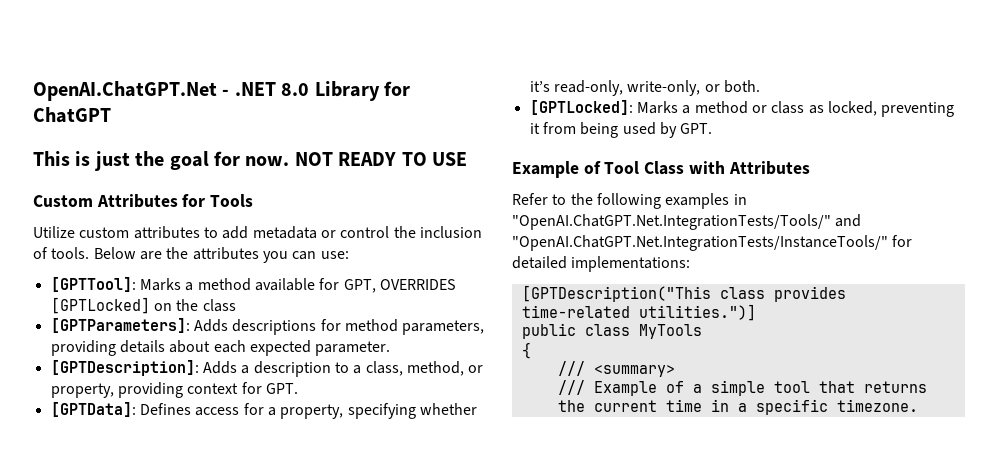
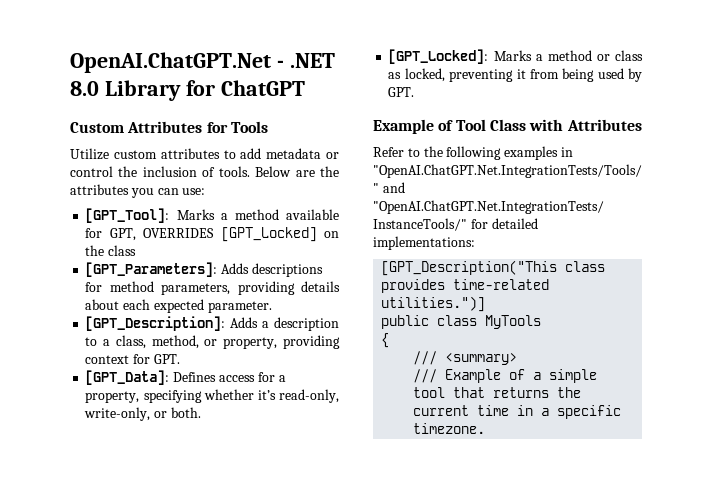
- This is just the goal for now. NOT READY TO USE
- [GPTTool]: Marks a method available for GPT, OVERRIDES [GPTLocked] on the class
+ [GPT_Tool]: Marks a method available for GPT, OVERRIDES [GPT_Locked] on the class
- [GPTParameters]: Adds descriptions for method parameters, providing details about each expected parameter.
+ [GPT_Parameters]: Adds descriptions for method parameters, providing details about each expected parameter.
- [GPTDescription]: Adds a description to a class, method, or property, providing context for GPT.
+ [GPT_Description]: Adds a description to a class, method, or property, providing context for GPT.
- [GPTData]: Defines access for a property, specifying whether it’s read-only, write-only, or both.
+ [GPT_Data]: Defines access for a property, specifying whether it’s read-only, write-only, or both.
- [GPTLocked]: Marks a method or class as locked, preventing it from being used by GPT.
+ [GPT_Locked]: Marks a method or class as locked, preventing it from being used by GPT.
- [GPTDescription("This class provides time-related utilities.")]
+ [GPT_Description("This class provides time-related utilities.")]

